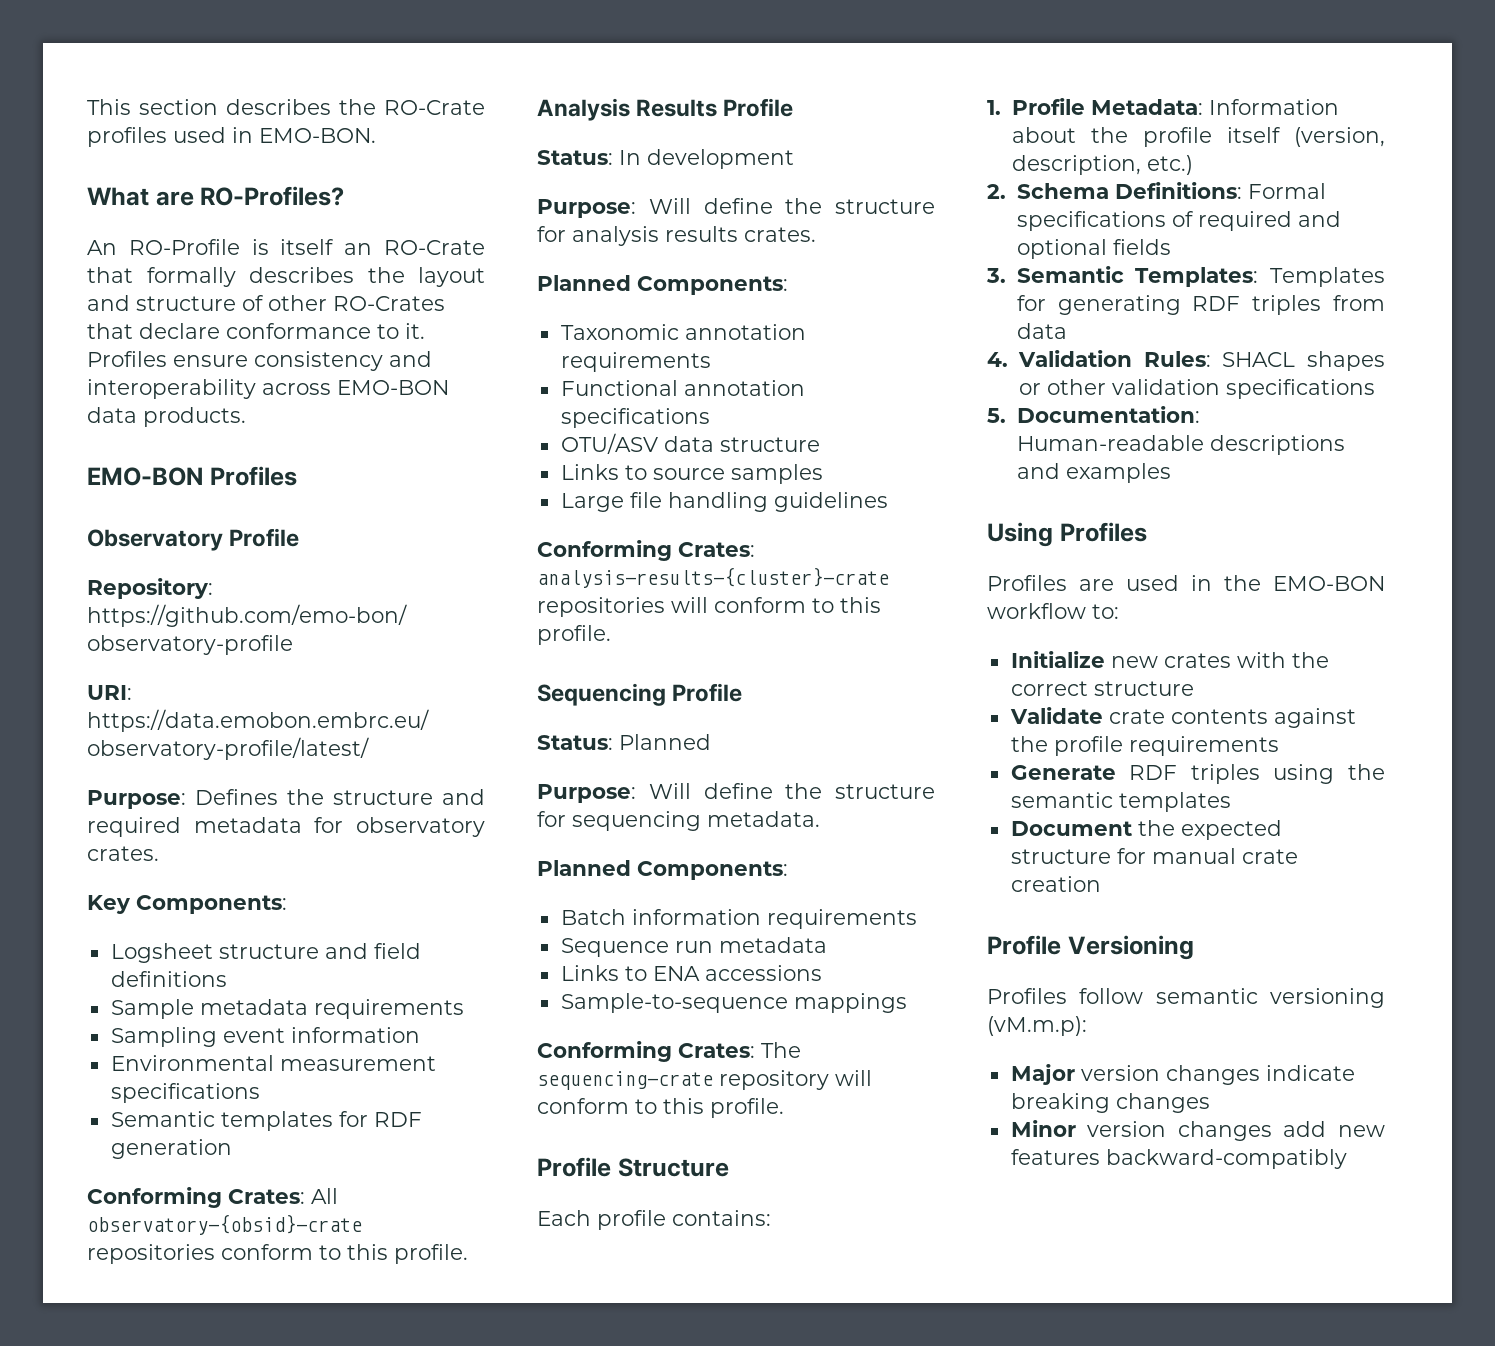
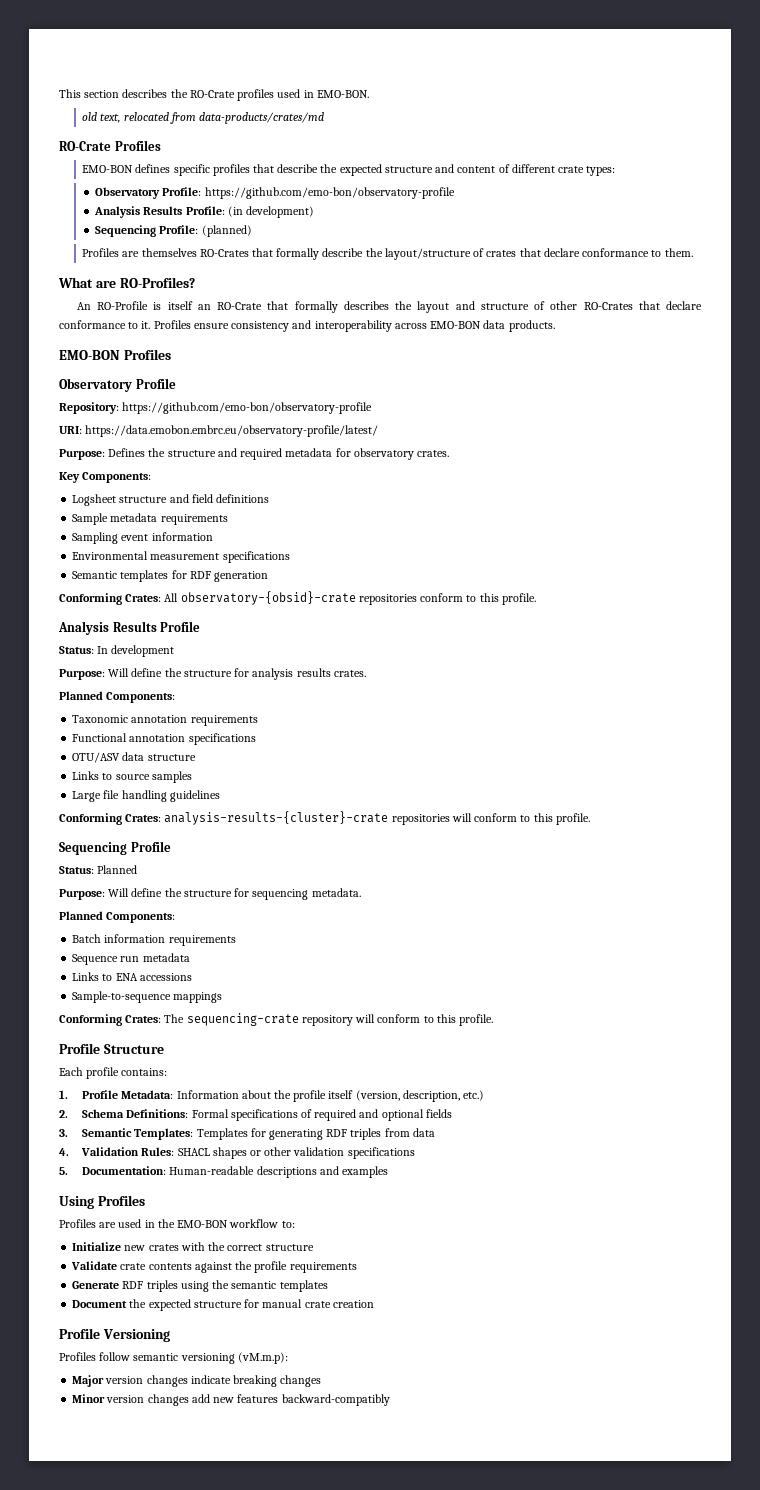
+ old text, relocated from data-products/crates/md
+ RO-Crate Profiles
+ EMO-BON defines specific profiles that describe the expected structure and content of different crate types:
+ Observatory Profile: https://github.com/emo-bon/observatory-profile
+ Analysis Results Profile: (in development)
+ Sequencing Profile: (planned)
+ Profiles are themselves RO-Crates that formally describe the layout/structure of crates that declare conformance to them.

